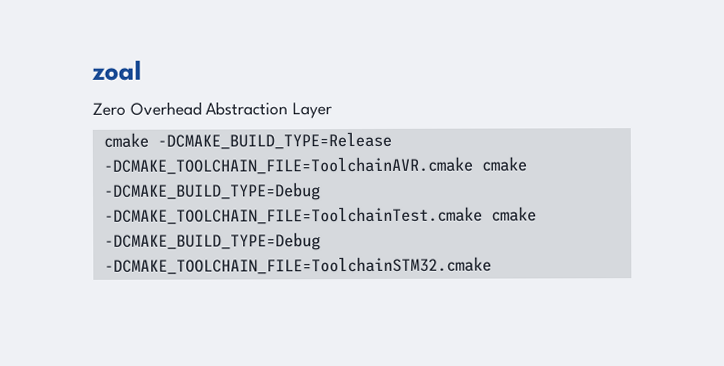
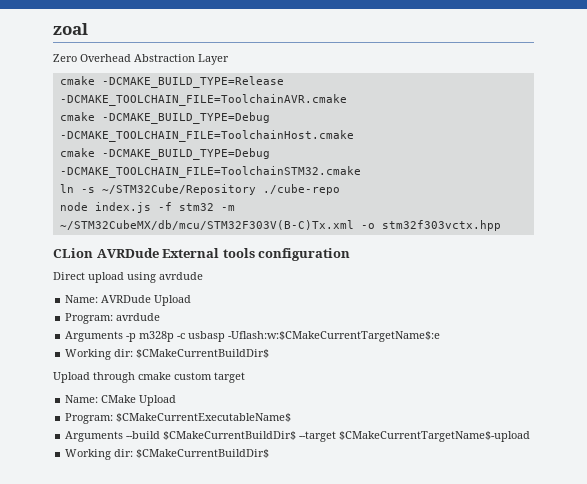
- cmake -DCMAKE_BUILD_TYPE=Release -DCMAKE_TOOLCHAIN_FILE=ToolchainAVR.cmake cmake -DCMAKE_BUILD_TYPE=Debug -DCMAKE_TOOLCHAIN_FILE=ToolchainTest.cmake cmake -DCMAKE_BUILD_TYPE=Debug -DCMAKE_TOOLCHAIN_FILE=ToolchainSTM32.cmake
+ cmake -DCMAKE_BUILD_TYPE=Release -DCMAKE_TOOLCHAIN_FILE=ToolchainAVR.cmake
+ cmake -DCMAKE_BUILD_TYPE=Debug -DCMAKE_TOOLCHAIN_FILE=ToolchainHost.cmake
+ cmake -DCMAKE_BUILD_TYPE=Debug -DCMAKE_TOOLCHAIN_FILE=ToolchainSTM32.cmake
+ ln -s ~/STM32Cube/Repository ./cube-repo
+ node index.js -f stm32 -m ~/STM32CubeMX/db/mcu/STM32F303V(B-C)Tx.xml -o stm32f303vctx.hpp
+ CLion AVRDude External tools configuration
+ Direct upload using avrdude
+ Name: AVRDude Upload
+ Program: avrdude
+ Arguments -p m328p -c usbasp -Uflash:w:$CMakeCurrentTargetName$:e
+ Working dir: $CMakeCurrentBuildDir$
+ Upload through cmake custom target
+ Name: CMake Upload
+ Program: $CMakeCurrentExecutableName$
+ Arguments --build $CMakeCurrentBuildDir$ --target $CMakeCurrentTargetName$-upload
+ Working dir: $CMakeCurrentBuildDir$

